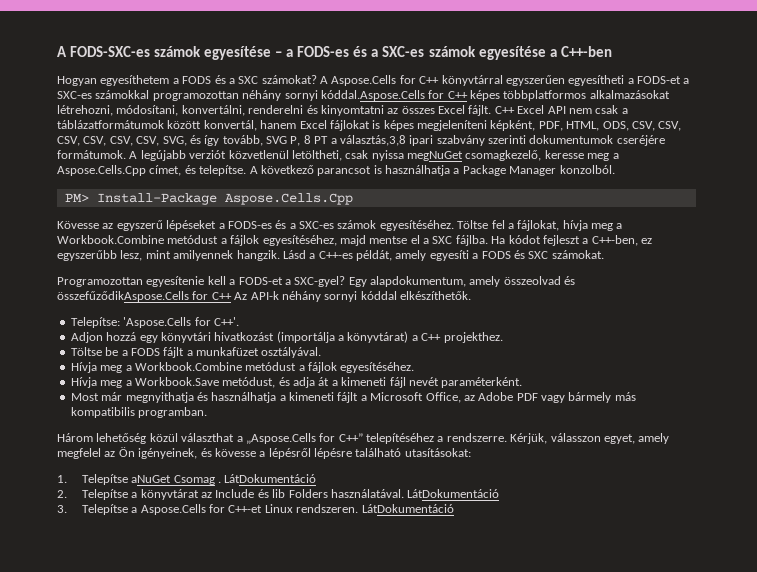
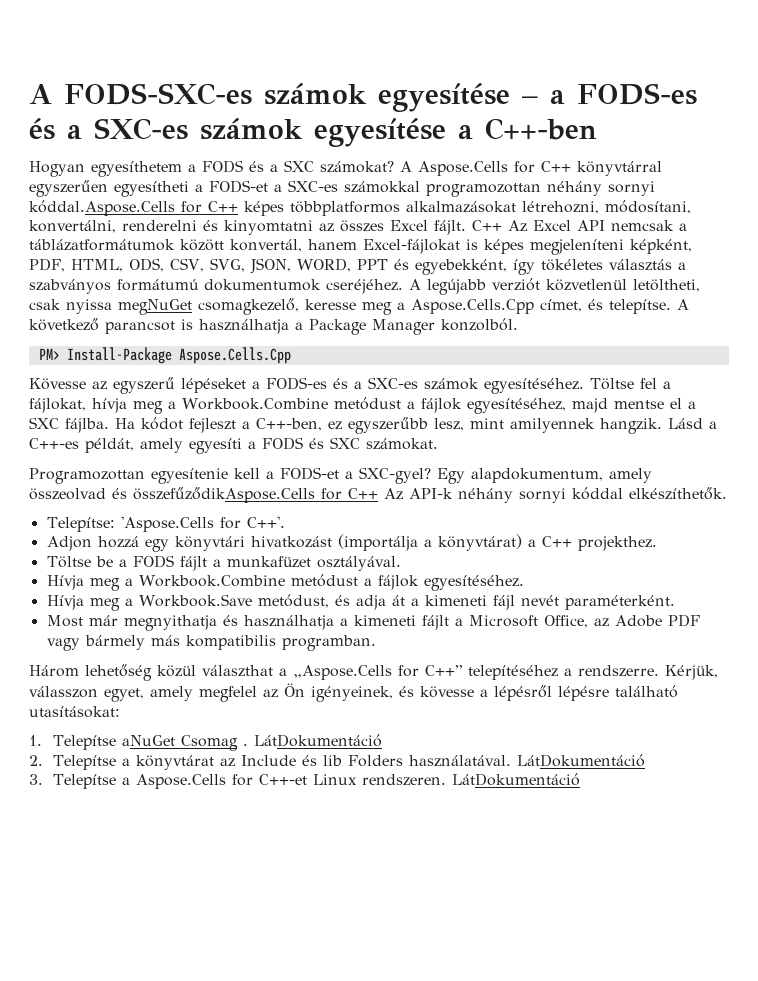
- C++ Excel API nem csak a táblázatformátumok között konvertál, hanem Excel fájlokat is képes megjeleníteni képként, PDF, HTML, ODS, CSV, CSV, CSV, CSV, CSV, CSV, SVG, és így tovább, SVG P, 8 PT a választás,3,8 ipari szabvány szerinti dokumentumok cseréjére formátumok.
+ C++ Az Excel API nemcsak a táblázatformátumok között konvertál, hanem Excel-fájlokat is képes megjeleníteni képként, PDF, HTML, ODS, CSV, SVG, JSON, WORD, PPT és egyebekként, így tökéletes választás a szabványos formátumú dokumentumok cseréjéhez.

